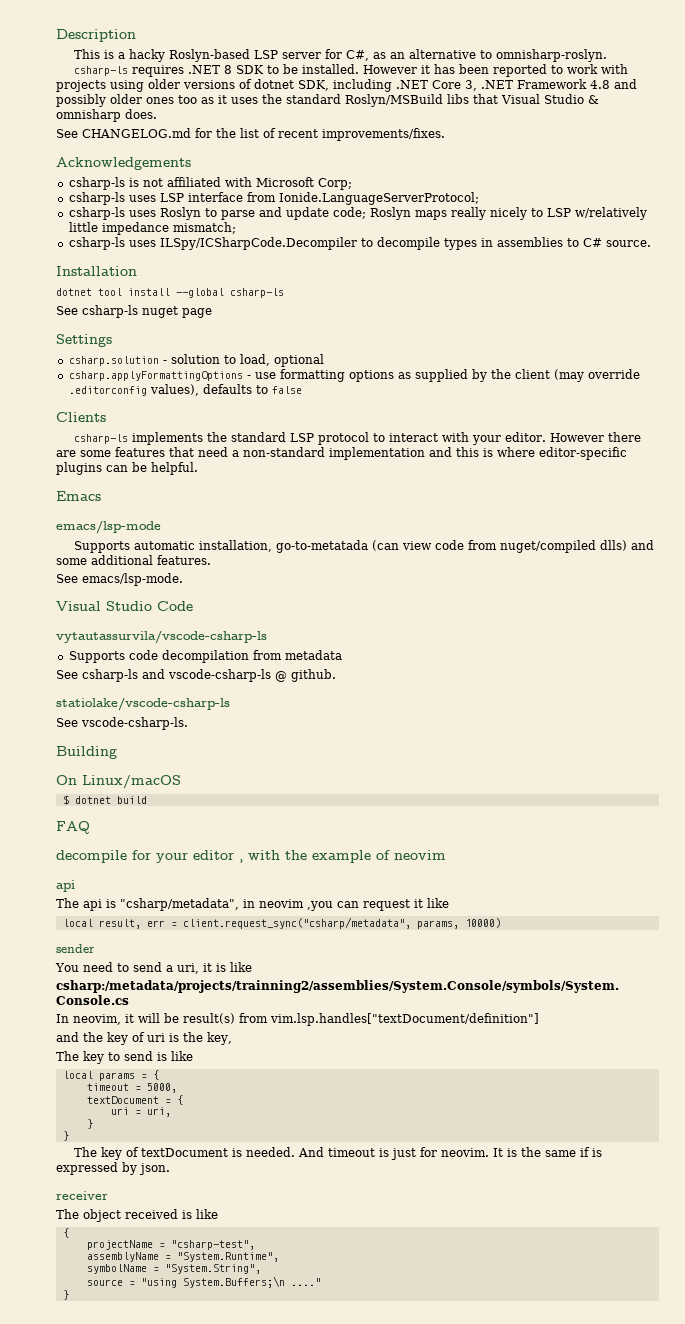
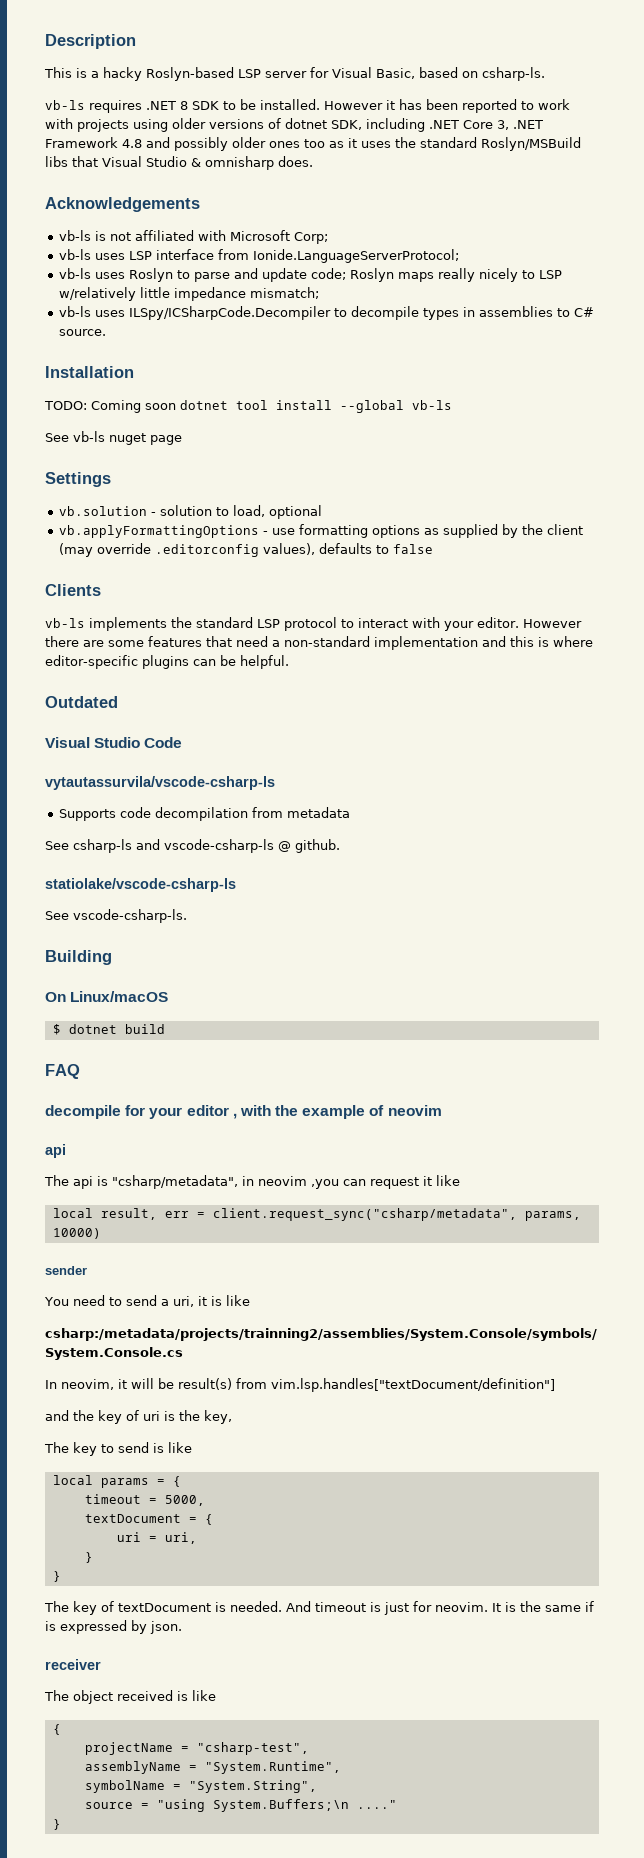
- This is a hacky Roslyn-based LSP server for C#, as an alternative to omnisharp-roslyn.
- csharp-ls requires .NET 8 SDK to be installed.
+ This is a hacky Roslyn-based LSP server for Visual Basic, based on csharp-ls.
+ vb-ls requires .NET 8 SDK to be installed.
- See CHANGELOG.md for the list of recent improvements/fixes.
- csharp-ls is not affiliated with Microsoft Corp;
+ vb-ls is not affiliated with Microsoft Corp;
- csharp-ls uses LSP interface from Ionide.LanguageServerProtocol;
+ vb-ls uses LSP interface from Ionide.LanguageServerProtocol;
- csharp-ls uses Roslyn to parse and update code; Roslyn maps really nicely to LSP w/relatively little impedance mismatch;
+ vb-ls uses Roslyn to parse and update code; Roslyn maps really nicely to LSP w/relatively little impedance mismatch;
- csharp-ls uses ILSpy/ICSharpCode.Decompiler to decompile types in assemblies to C# source.
+ vb-ls uses ILSpy/ICSharpCode.Decompiler to decompile types in assemblies to C# source.
- dotnet tool install --global csharp-ls
- See csharp-ls nuget page
+ TODO: Coming soon dotnet tool install --global vb-ls
+ See vb-ls nuget page
- csharp.solution - solution to load, optional
+ vb.solution - solution to load, optional
- csharp.applyFormattingOptions - use formatting options as supplied by the client (may override .editorconfig values), defaults to false
+ vb.applyFormattingOptions - use formatting options as supplied by the client (may override .editorconfig values), defaults to false
- csharp-ls implements the standard LSP protocol to interact with your editor.
+ vb-ls implements the standard LSP protocol to interact with your editor.
- Emacs
- emacs/lsp-mode
- Supports automatic installation, go-to-metatada (can view code from nuget/compiled dlls) and some additional features.
- See emacs/lsp-mode.
+ Outdated

